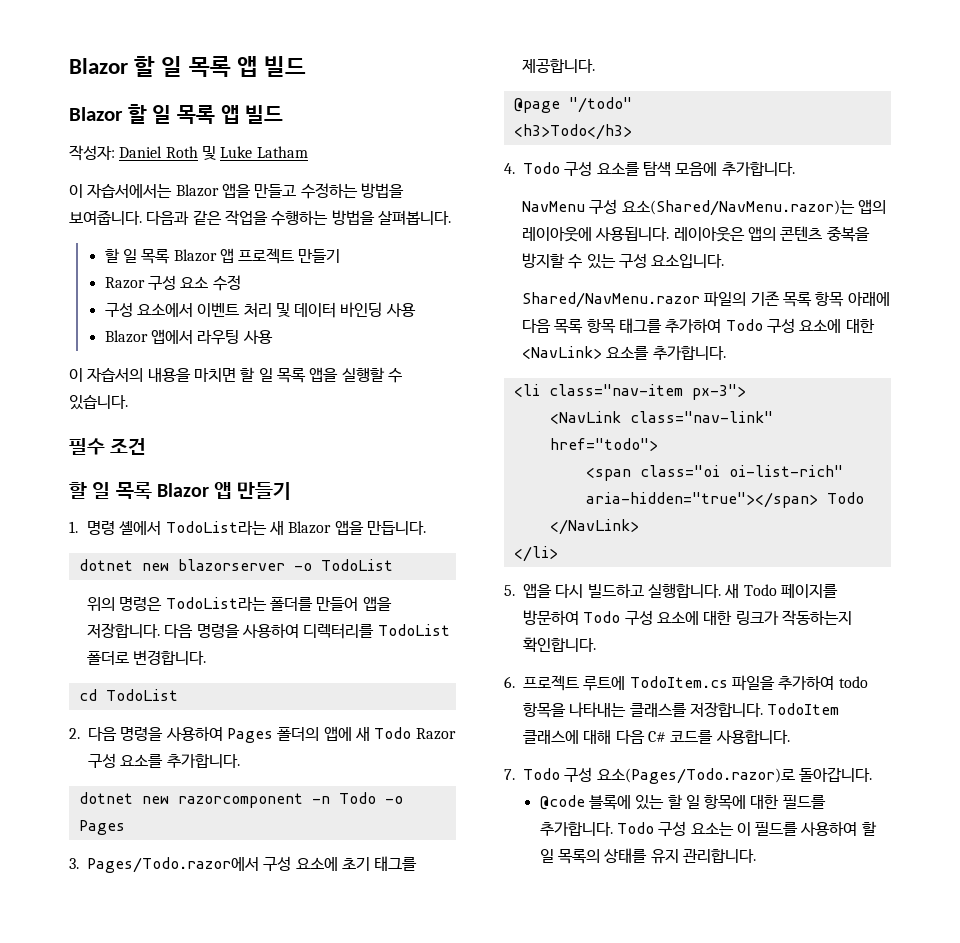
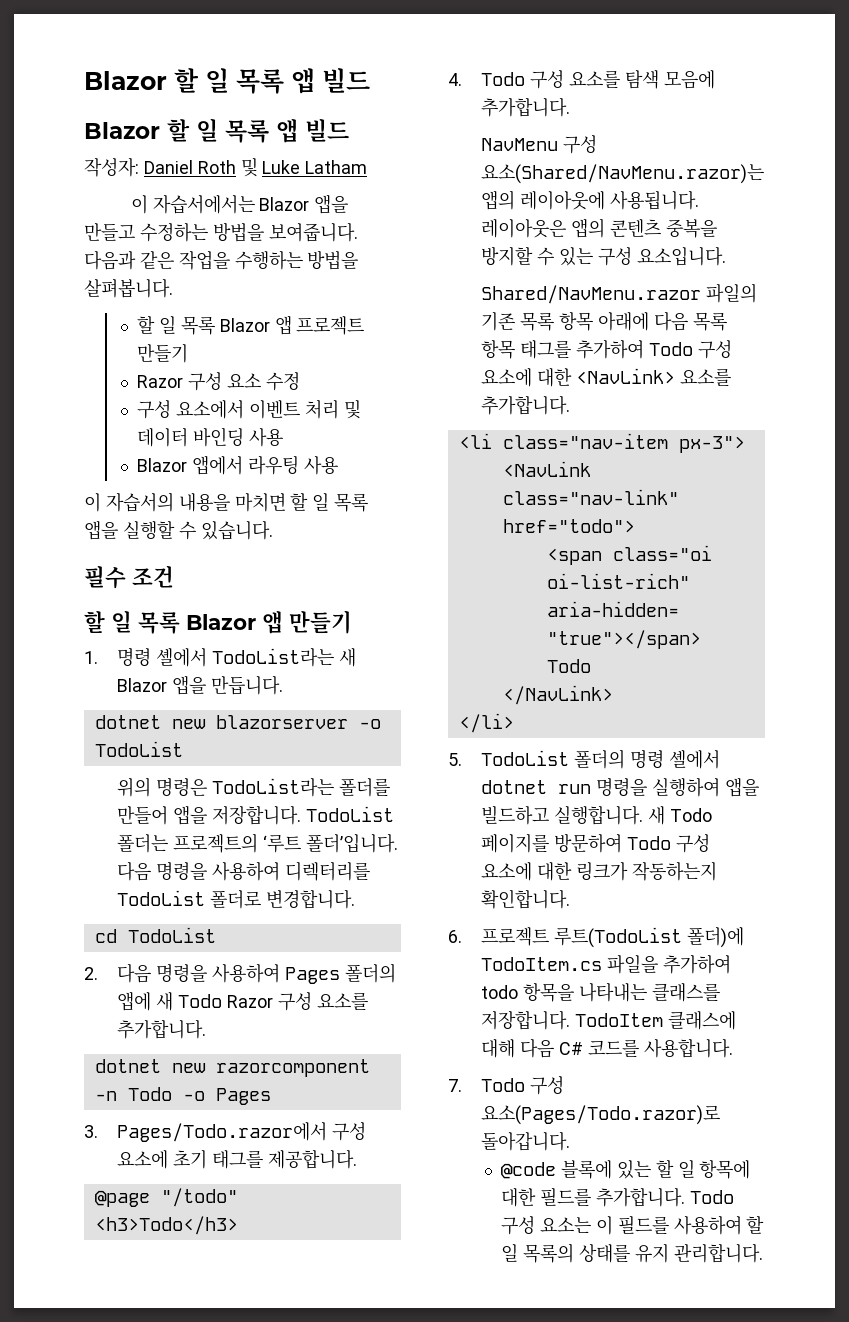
+ TodoList 폴더는 프로젝트의 ‘루트 폴더’입니다.
- 5. 앱을 다시 빌드하고 실행합니다.
+ 5. TodoList 폴더의 명령 셸에서 dotnet run 명령을 실행하여 앱을 빌드하고 실행합니다.
- 6. 프로젝트 루트에 TodoItem.cs 파일을 추가하여 todo 항목을 나타내는 클래스를 저장합니다.
+ 6. 프로젝트 루트(TodoList 폴더)에 TodoItem.cs 파일을 추가하여 todo 항목을 나타내는 클래스를 저장합니다.

